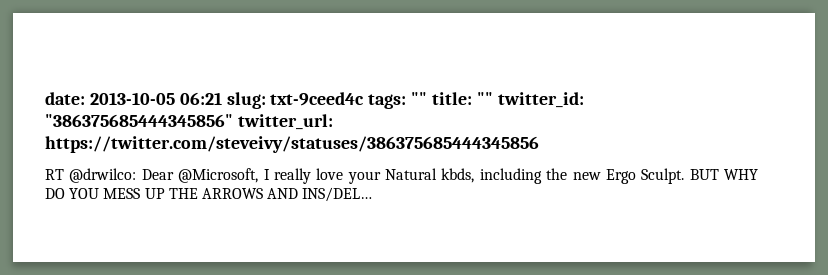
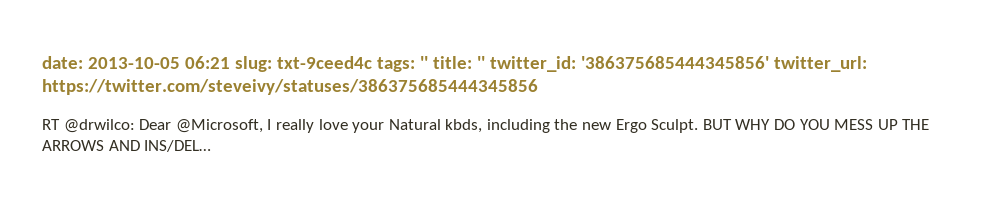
- date: 2013-10-05 06:21 slug: txt-9ceed4c tags: "" title: "" twitter_id: "386375685444345856" twitter_url: https://twitter.com/steveivy/statuses/386375685444345856
+ date: 2013-10-05 06:21 slug: txt-9ceed4c tags: '' title: '' twitter_id: '386375685444345856' twitter_url: https://twitter.com/steveivy/statuses/386375685444345856

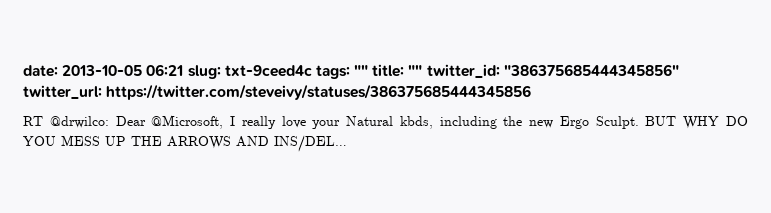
- date: 2013-10-05 06:21 slug: txt-9ceed4c tags: '' title: '' twitter_id: '386375685444345856' twitter_url: https://twitter.com/steveivy/statuses/386375685444345856
+ date: 2013-10-05 06:21 slug: txt-9ceed4c tags: "" title: "" twitter_id: "386375685444345856" twitter_url: https://twitter.com/steveivy/statuses/386375685444345856

